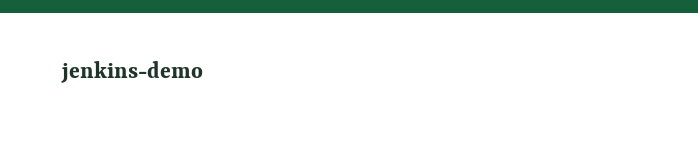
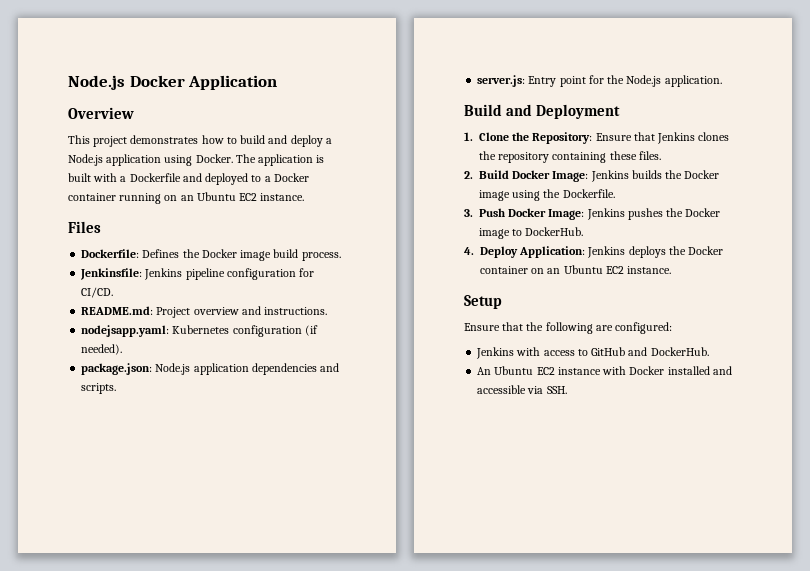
- jenkins-demo
+ Node.js Docker Application
+ Overview
+ This project demonstrates how to build and deploy a Node.js application using Docker. The application is built with a Dockerfile and deployed to a Docker container running on an Ubuntu EC2 instance.
+ Files
+ Dockerfile: Defines the Docker image build process.
+ Jenkinsfile: Jenkins pipeline configuration for CI/CD.
+ README.md: Project overview and instructions.
+ nodejsapp.yaml: Kubernetes configuration (if needed).
+ package.json: Node.js application dependencies and scripts.
+ server.js: Entry point for the Node.js application.
+ Build and Deployment
+ 1. Clone the Repository: Ensure that Jenkins clones the repository containing these files.
+ 2. Build Docker Image: Jenkins builds the Docker image using the Dockerfile.
+ 3. Push Docker Image: Jenkins pushes the Docker image to DockerHub.
+ 4. Deploy Application: Jenkins deploys the Docker container on an Ubuntu EC2 instance.
+ Setup
+ Ensure that the following are configured:
+ Jenkins with access to GitHub and DockerHub.
+ An Ubuntu EC2 instance with Docker installed and accessible via SSH.

